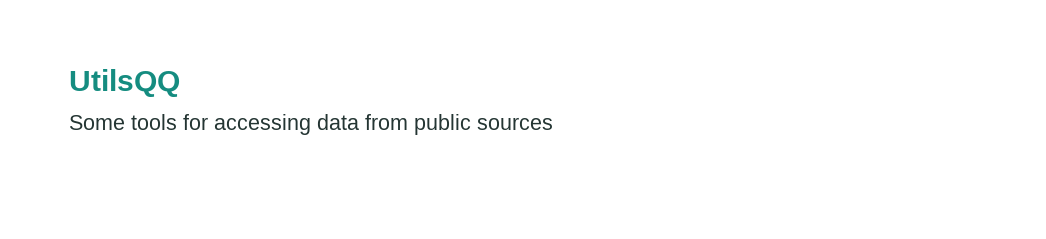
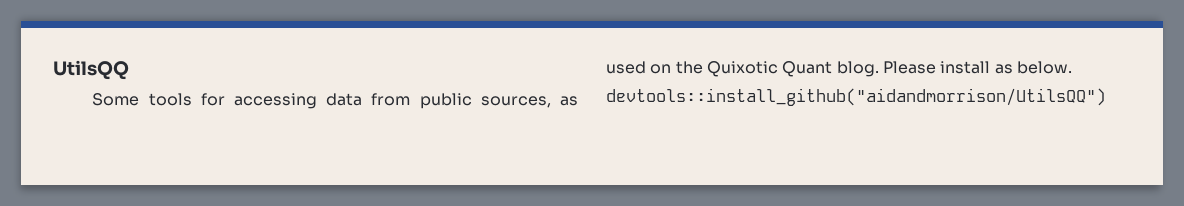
- Some tools for accessing data from public sources
+ Some tools for accessing data from public sources, as used on the Quixotic Quant blog. Please install as below.
+ devtools::install_github("aidandmorrison/UtilsQQ")

